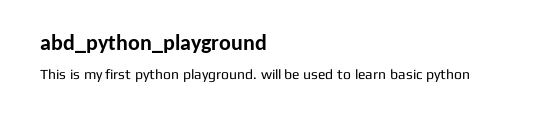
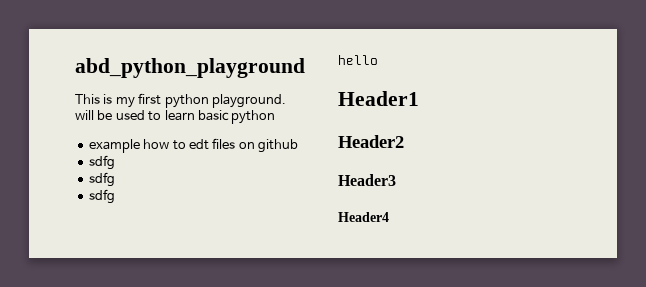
+ example how to edt files on github
+ sdfg
+ sdfg
+ sdfg
+ hello
+ Header1
+ Header2
+ Header3
+ Header4

